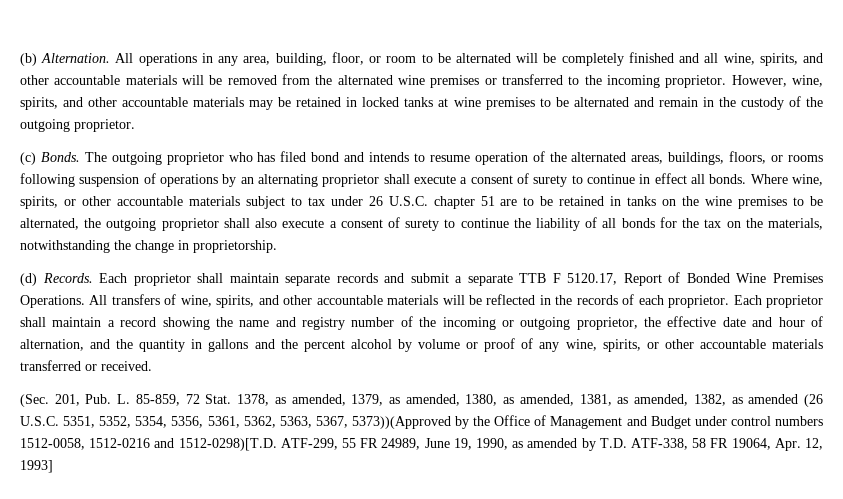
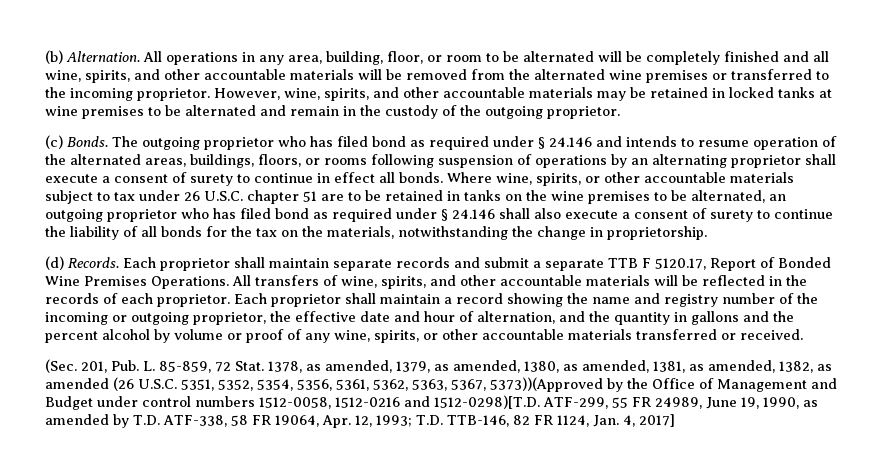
- The outgoing proprietor who has filed bond and intends to resume operation of the alternated areas, buildings, floors, or rooms following suspension of operations by an alternating proprietor shall execute a consent of surety to continue in effect all bonds.
+ The outgoing proprietor who has filed bond as required under § 24.146 and intends to resume operation of the alternated areas, buildings, floors, or rooms following suspension of operations by an alternating proprietor shall execute a consent of surety to continue in effect all bonds.
- Where wine, spirits, or other accountable materials subject to tax under 26 U.S.C. chapter 51 are to be retained in tanks on the wine premises to be alternated, the outgoing proprietor shall also execute a consent of surety to continue the liability of all bonds for the tax on the materials, notwithstanding the change in proprietorship.
+ Where wine, spirits, or other accountable materials subject to tax under 26 U.S.C. chapter 51 are to be retained in tanks on the wine premises to be alternated, an outgoing proprietor who has filed bond as required under § 24.146 shall also execute a consent of surety to continue the liability of all bonds for the tax on the materials, notwithstanding the change in proprietorship.
- 1378, as amended, 1379, as amended, 1380, as amended, 1381, as amended, 1382, as amended (26 U.S.C. 5351, 5352, 5354, 5356, 5361, 5362, 5363, 5367, 5373))(Approved by the Office of Management and Budget under control numbers 1512-0058, 1512-0216 and 1512-0298)[T.D. ATF-299, 55 FR 24989, June 19, 1990, as amended by T.D. ATF-338, 58 FR 19064, Apr. 12, 1993]
+ 1378, as amended, 1379, as amended, 1380, as amended, 1381, as amended, 1382, as amended (26 U.S.C. 5351, 5352, 5354, 5356, 5361, 5362, 5363, 5367, 5373))(Approved by the Office of Management and Budget under control numbers 1512-0058, 1512-0216 and 1512-0298)[T.D. ATF-299, 55 FR 24989, June 19, 1990, as amended by T.D. ATF-338, 58 FR 19064, Apr. 12, 1993; T.D. TTB-146, 82 FR 1124, Jan. 4, 2017]

